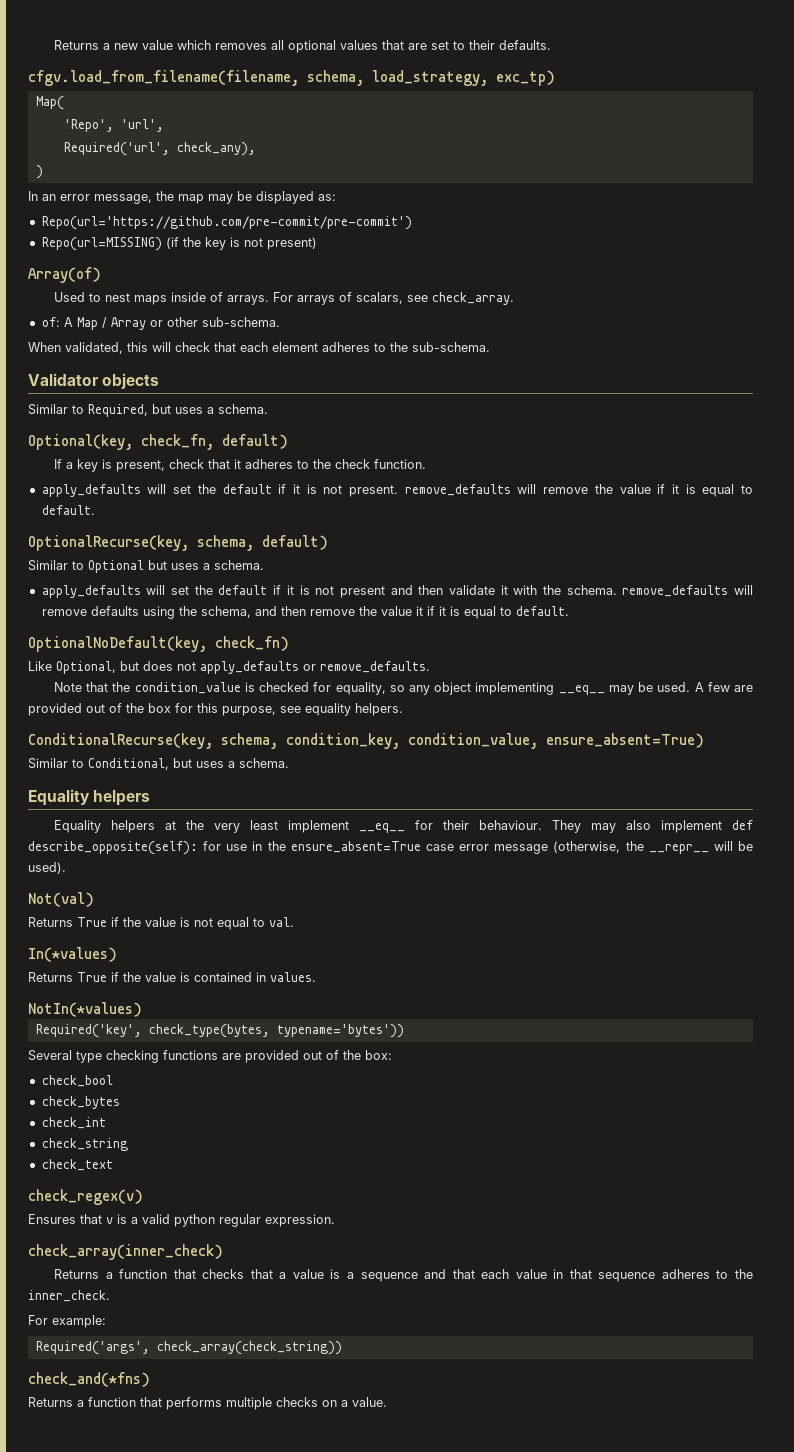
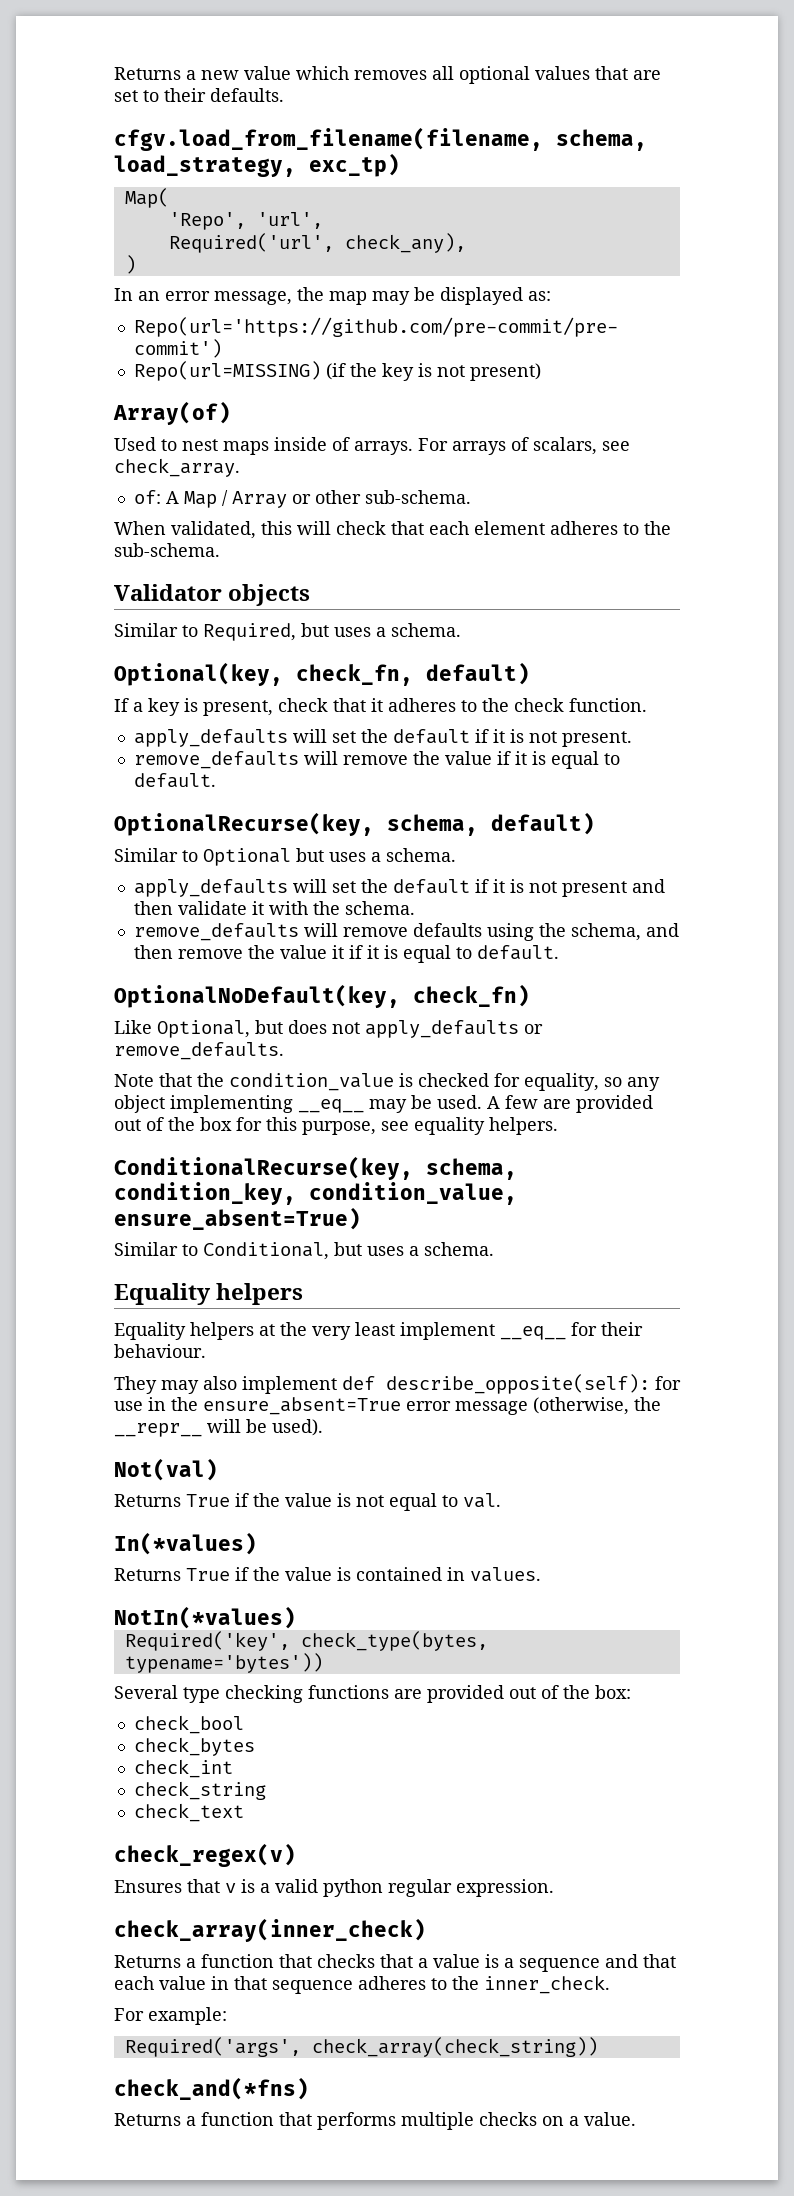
- apply_defaults will set the default if it is not present. remove_defaults will remove the value if it is equal to default.
+ apply_defaults will set the default if it is not present.
+ remove_defaults will remove the value if it is equal to default.
- apply_defaults will set the default if it is not present and then validate it with the schema. remove_defaults will remove defaults using the schema, and then remove the value it if it is equal to default.
+ apply_defaults will set the default if it is not present and then validate it with the schema.
+ remove_defaults will remove defaults using the schema, and then remove the value it if it is equal to default.
- Equality helpers at the very least implement __eq__ for their behaviour. They may also implement def describe_opposite(self): for use in the ensure_absent=True case error message (otherwise, the __repr__ will be used).
+ Equality helpers at the very least implement __eq__ for their behaviour.
+ They may also implement def describe_opposite(self): for use in the ensure_absent=True error message (otherwise, the __repr__ will be used).

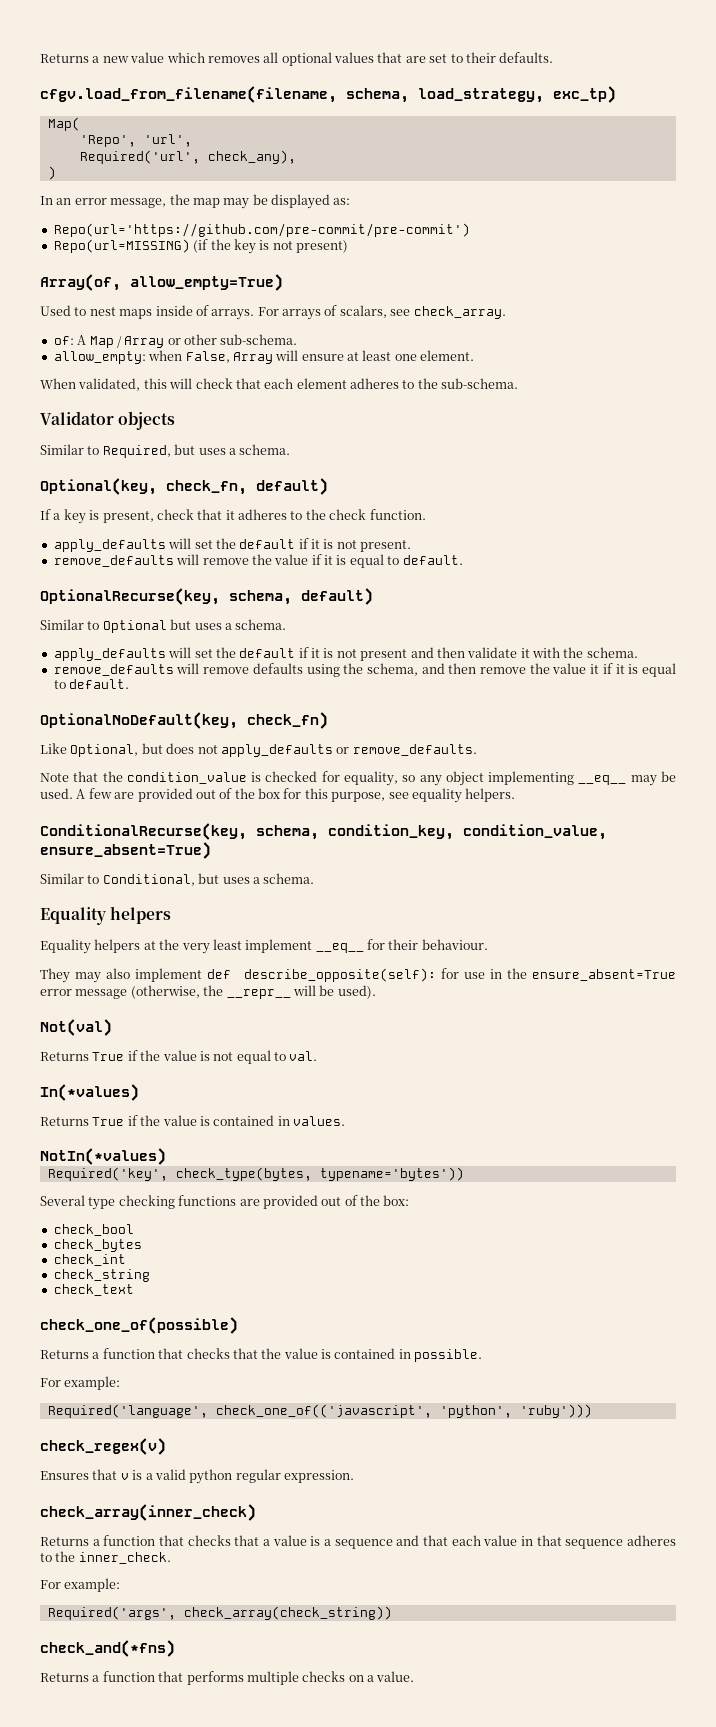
- Array(of)
+ Array(of, allow_empty=True)
+ allow_empty: when False, Array will ensure at least one element.
+ check_one_of(possible)
+ Returns a function that checks that the value is contained in possible.
+ For example:
+ Required('language', check_one_of(('javascript', 'python', 'ruby')))

